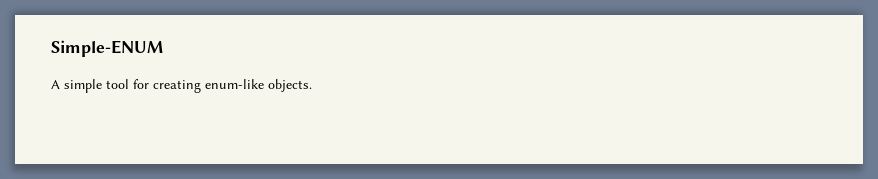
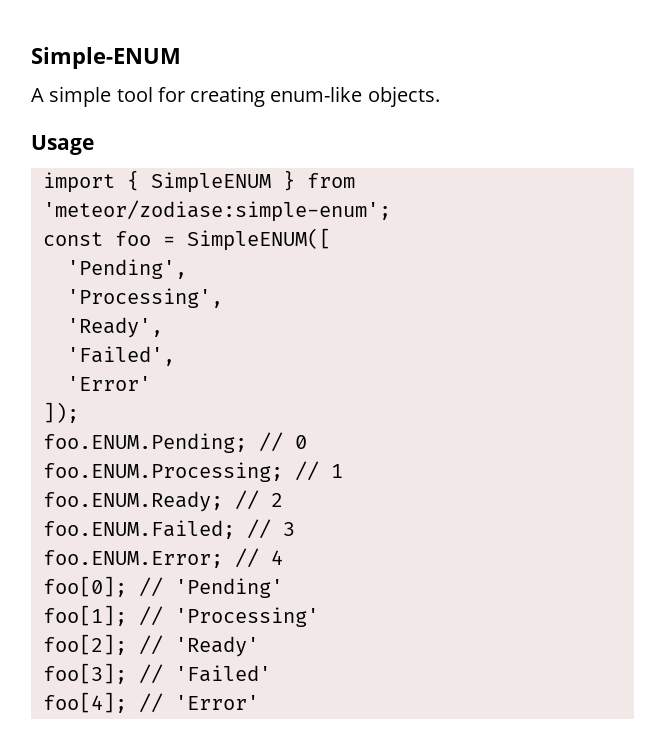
+ Usage
+ import { SimpleENUM } from 'meteor/zodiase:simple-enum';
+ const foo = SimpleENUM([
+ 'Pending',
+ 'Processing',
+ 'Ready',
+ 'Failed',
+ 'Error'
+ ]);
+ foo.ENUM.Pending; // 0
+ foo.ENUM.Processing; // 1
+ foo.ENUM.Ready; // 2
+ foo.ENUM.Failed; // 3
+ foo.ENUM.Error; // 4
+ foo[0]; // 'Pending'
+ foo[1]; // 'Processing'
+ foo[2]; // 'Ready'
+ foo[3]; // 'Failed'
+ foo[4]; // 'Error'

